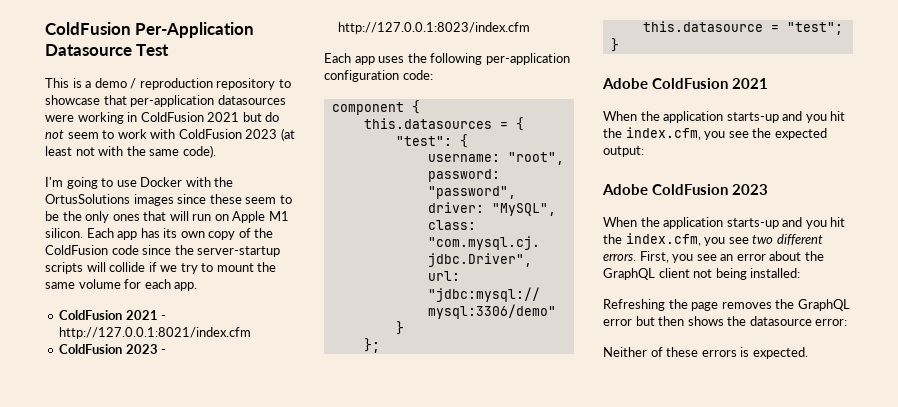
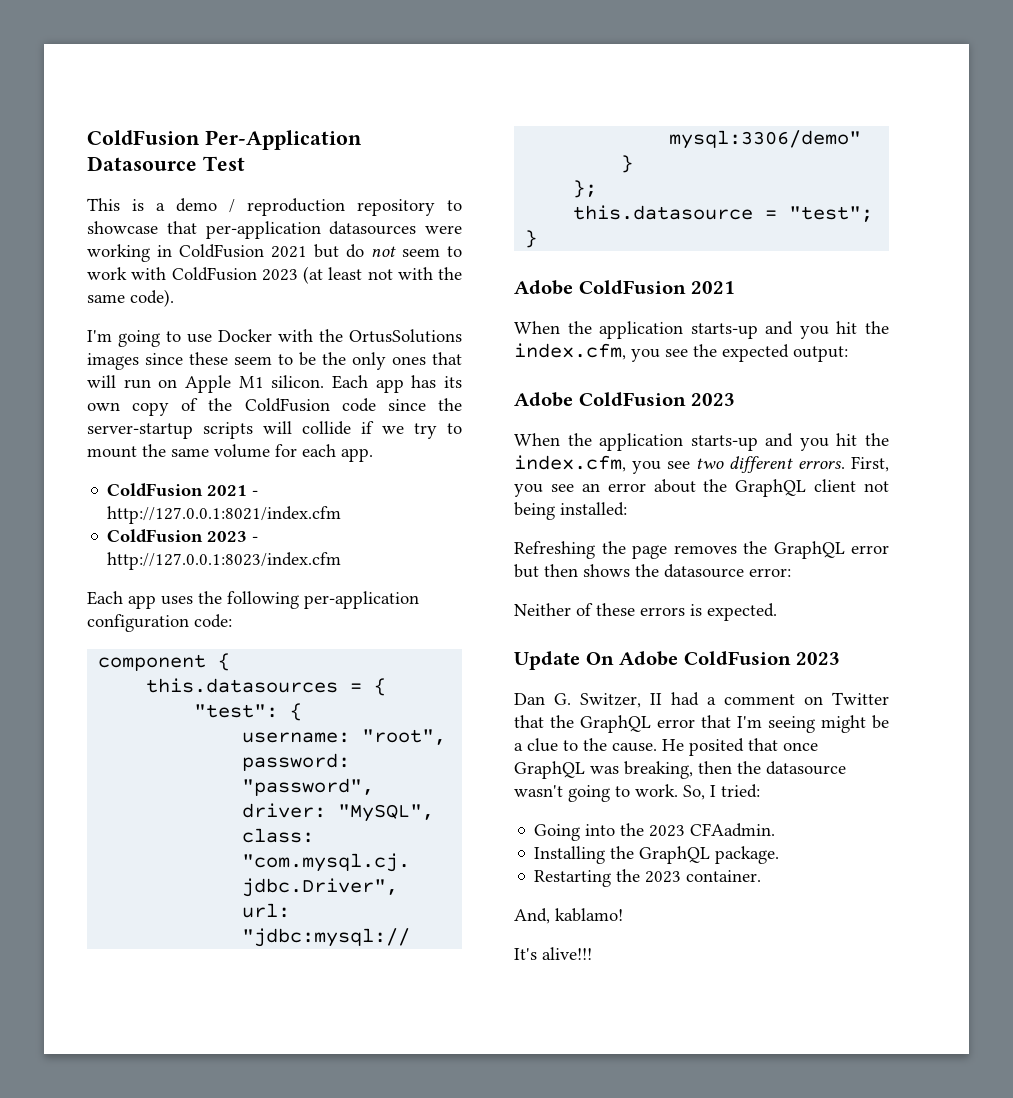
+ Update On Adobe ColdFusion 2023
+ Dan G. Switzer, II had a comment on Twitter that the GraphQL error that I'm seeing might be a clue to the cause. He posited that once GraphQL was breaking, then the datasource wasn't going to work. So, I tried:
+ Going into the 2023 CFAadmin.
+ Installing the GraphQL package.
+ Restarting the 2023 container.
+ And, kablamo!
+ It's alive!!!

